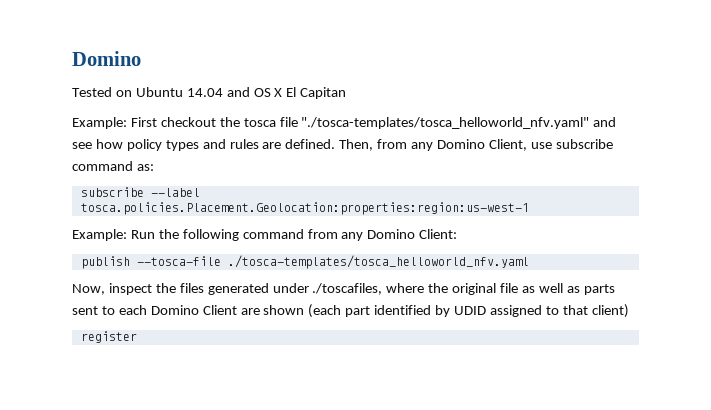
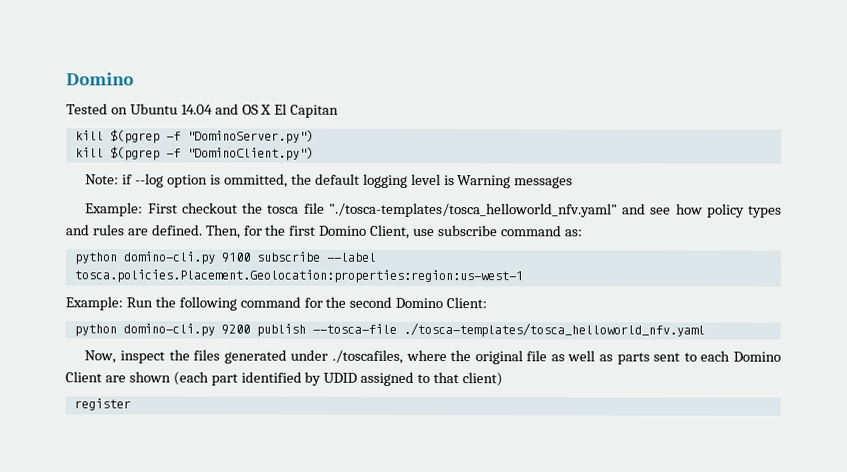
+ kill $(pgrep -f "DominoServer.py")
+ kill $(pgrep -f "DominoClient.py")
+ Note: if --log option is ommitted, the default logging level is Warning messages
- Then, from any Domino Client, use subscribe command as:
+ Then, for the first Domino Client, use subscribe command as:
- subscribe --label tosca.policies.Placement.Geolocation:properties:region:us-west-1
+ python domino-cli.py 9100 subscribe --label tosca.policies.Placement.Geolocation:properties:region:us-west-1
- Example: Run the following command from any Domino Client:
+ Example: Run the following command for the second Domino Client:
- publish --tosca-file ./tosca-templates/tosca_helloworld_nfv.yaml
+ python domino-cli.py 9200 publish --tosca-file ./tosca-templates/tosca_helloworld_nfv.yaml

